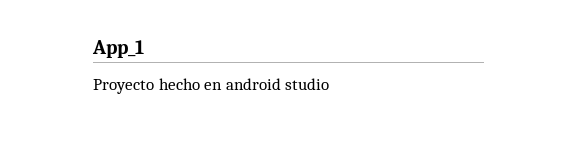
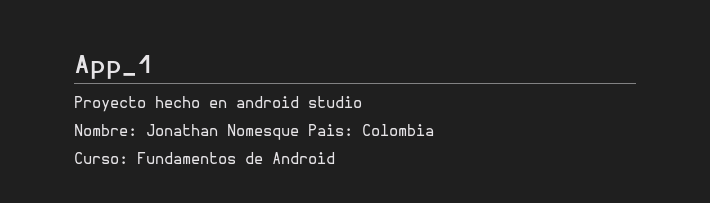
+ Nombre: Jonathan Nomesque Pais: Colombia
+ Curso: Fundamentos de Android

